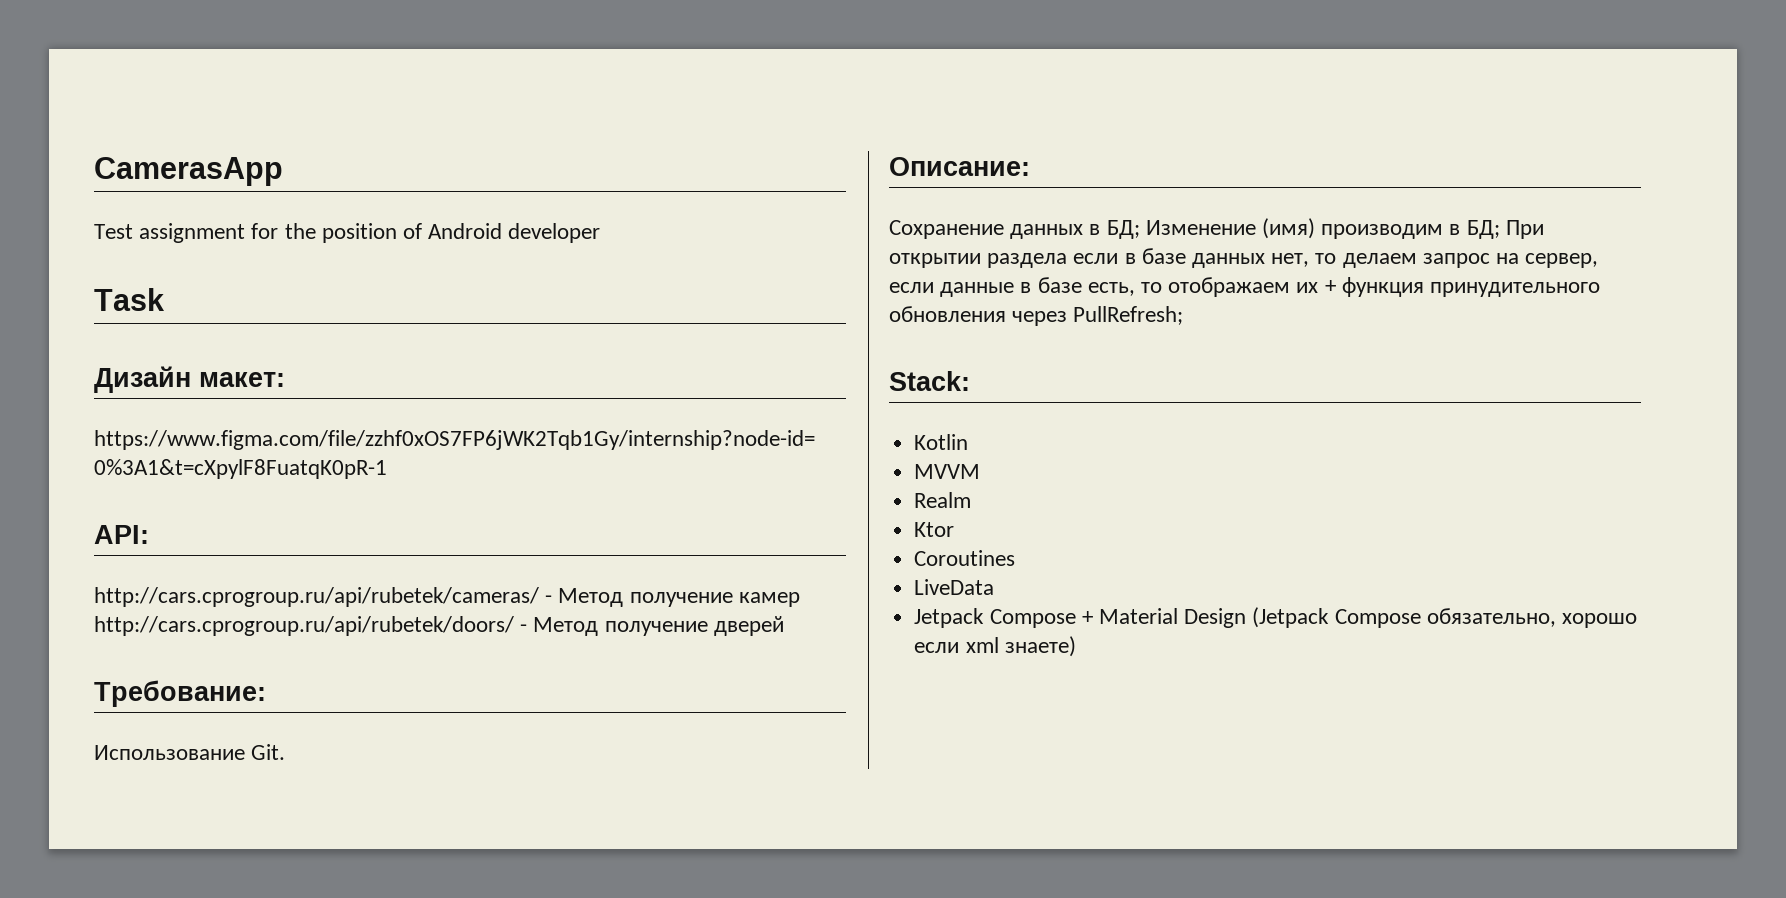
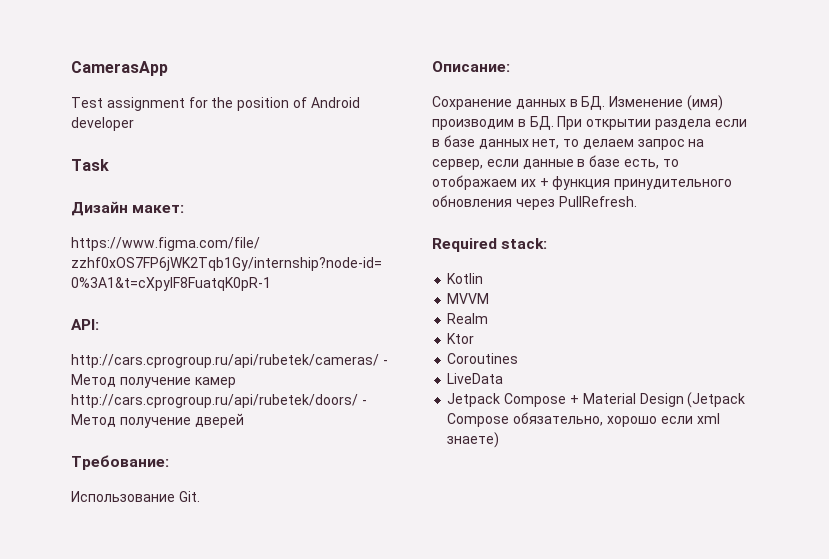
- Сохранение данных в БД; Изменение (имя) производим в БД; При открытии раздела если в базе данных нет, то делаем запрос на сервер, если данные в базе есть, то отображаем их + функция принудительного обновления через PullRefresh;
- Stack:
+ Сохранение данных в БД. Изменение (имя) производим в БД. При открытии раздела если в базе данных нет, то делаем запрос на сервер, если данные в базе есть, то отображаем их + функция принудительного обновления через PullRefresh.
+ Required stack:

